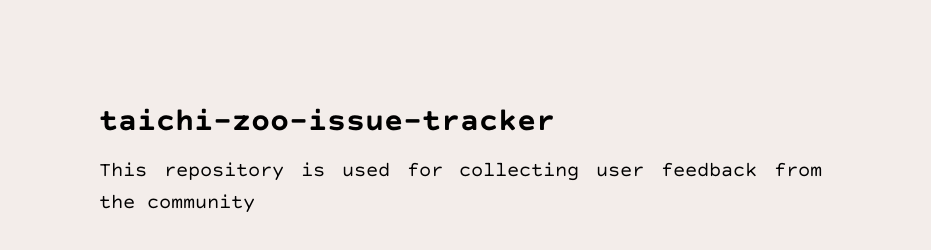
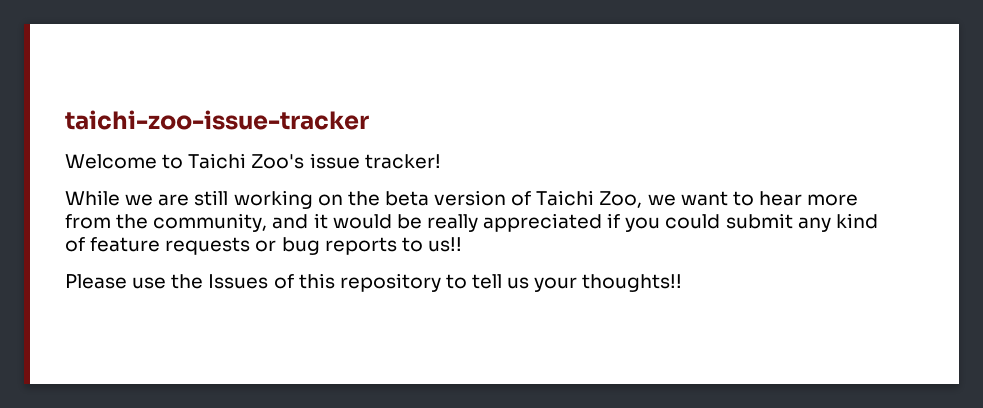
- This repository is used for collecting user feedback from the community
+ Welcome to Taichi Zoo's issue tracker!
+ While we are still working on the beta version of Taichi Zoo, we want to hear more from the community, and it would be really appreciated if you could submit any kind of feature requests or bug reports to us!!
+ Please use the Issues of this repository to tell us your thoughts!!

